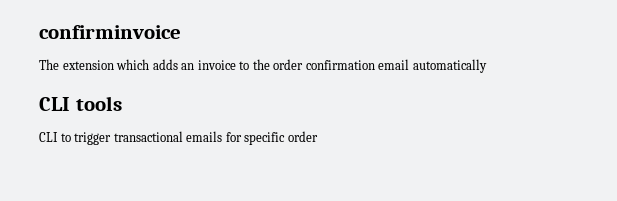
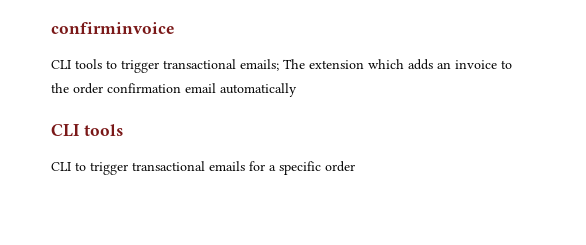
- The extension which adds an invoice to the order confirmation email automatically
+ CLI tools to trigger transactional emails; The extension which adds an invoice to the order confirmation email automatically
- CLI to trigger transactional emails for specific order
+ CLI to trigger transactional emails for a specific order

